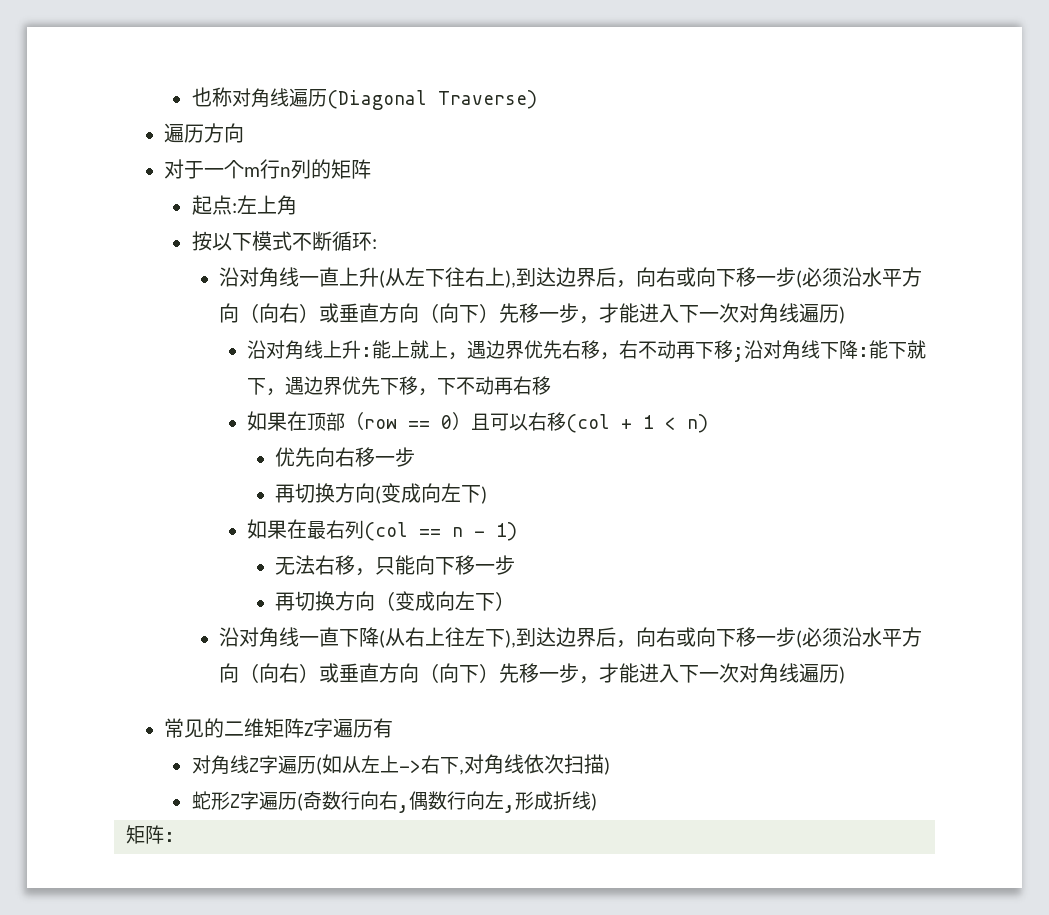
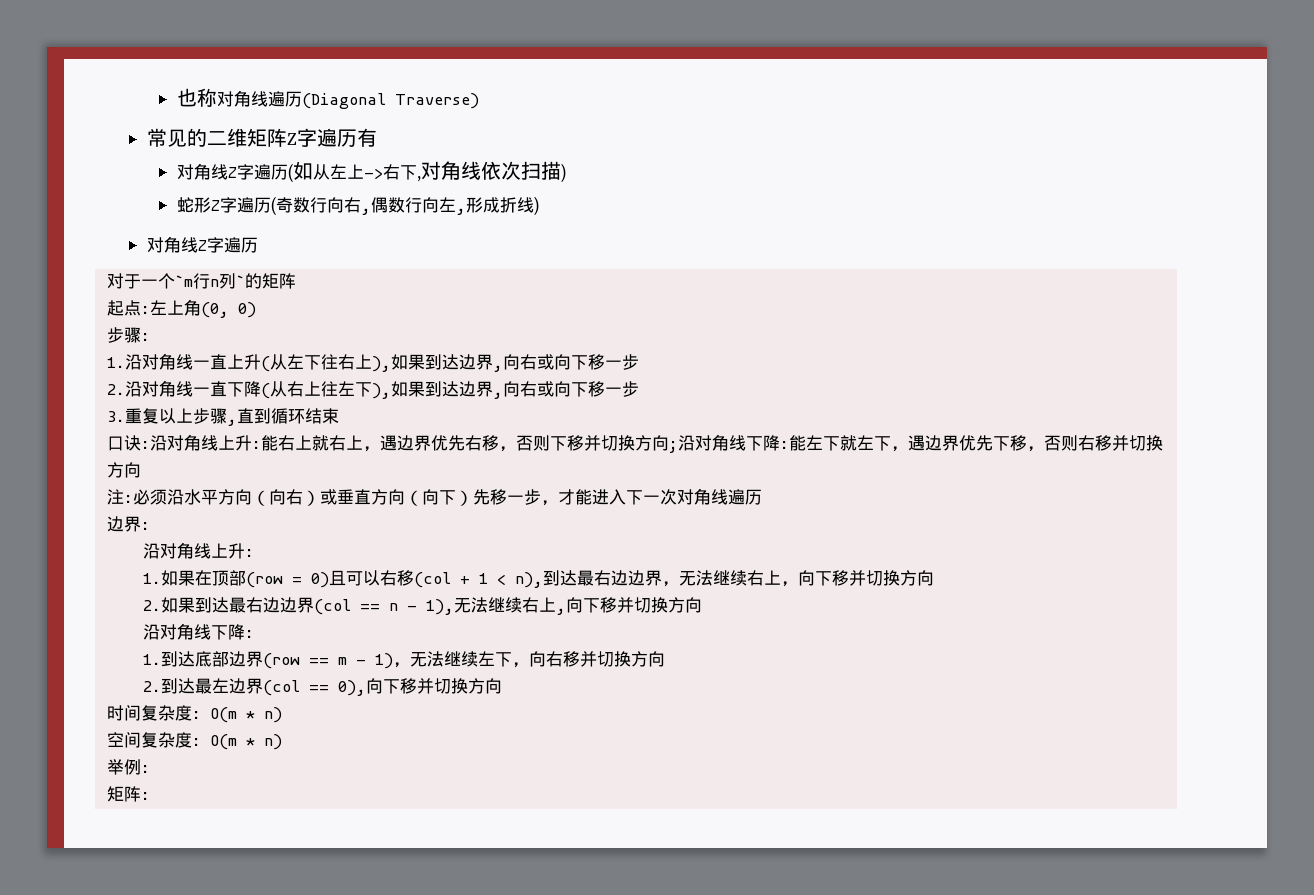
- 遍历方向
- 对于一个m行n列的矩阵
- 起点:左上角
- 按以下模式不断循环:
- 沿对角线一直上升(从左下往右上),到达边界后，向右或向下移一步(必须沿水平方向（向右）或垂直方向（向下）先移一步，才能进入下一次对角线遍历)
- 沿对角线上升:能上就上，遇边界优先右移，右不动再下移;沿对角线下降:能下就下，遇边界优先下移，下不动再右移
- 如果在顶部（row == 0）且可以右移(col + 1 < n)
- 优先向右移一步
- 再切换方向(变成向左下)
- 如果在最右列(col == n - 1)
- 无法右移，只能向下移一步
- 再切换方向（变成向左下）
- 沿对角线一直下降(从右上往左下),到达边界后，向右或向下移一步(必须沿水平方向（向右）或垂直方向（向下）先移一步，才能进入下一次对角线遍历)
  蛇形Z字遍历(奇数行向右,偶数行向左,形成折线)
+ 对角线Z字遍历
+ 对于一个`m行n列`的矩阵
+ 起点:左上角(0, 0)
+ 步骤:
+ 1.沿对角线一直上升(从左下往右上),如果到达边界,向右或向下移一步
+ 2.沿对角线一直下降(从右上往左下),如果到达边界,向右或向下移一步
+ 3.重复以上步骤,直到循环结束
+ 口诀:沿对角线上升:能右上就右上，遇边界优先右移，否则下移并切换方向;沿对角线下降:能左下就左下，遇边界优先下移，否则右移并切换方向
+ 注:必须沿水平方向（向右）或垂直方向（向下）先移一步，才能进入下一次对角线遍历
+ 边界:
+ 沿对角线上升:
+ 1.如果在顶部(row = 0)且可以右移(col + 1 < n),到达最右边边界，无法继续右上，向下移并切换方向
+ 2.如果到达最右边边界(col == n - 1),无法继续右上,向下移并切换方向
+ 沿对角线下降:
+ 1.到达底部边界(row == m - 1)，无法继续左下，向右移并切换方向
+ 2.到达最左边界(col == 0),向下移并切换方向
+ 时间复杂度: O(m * n)
+ 空间复杂度: O(m * n)
+ 举例:

